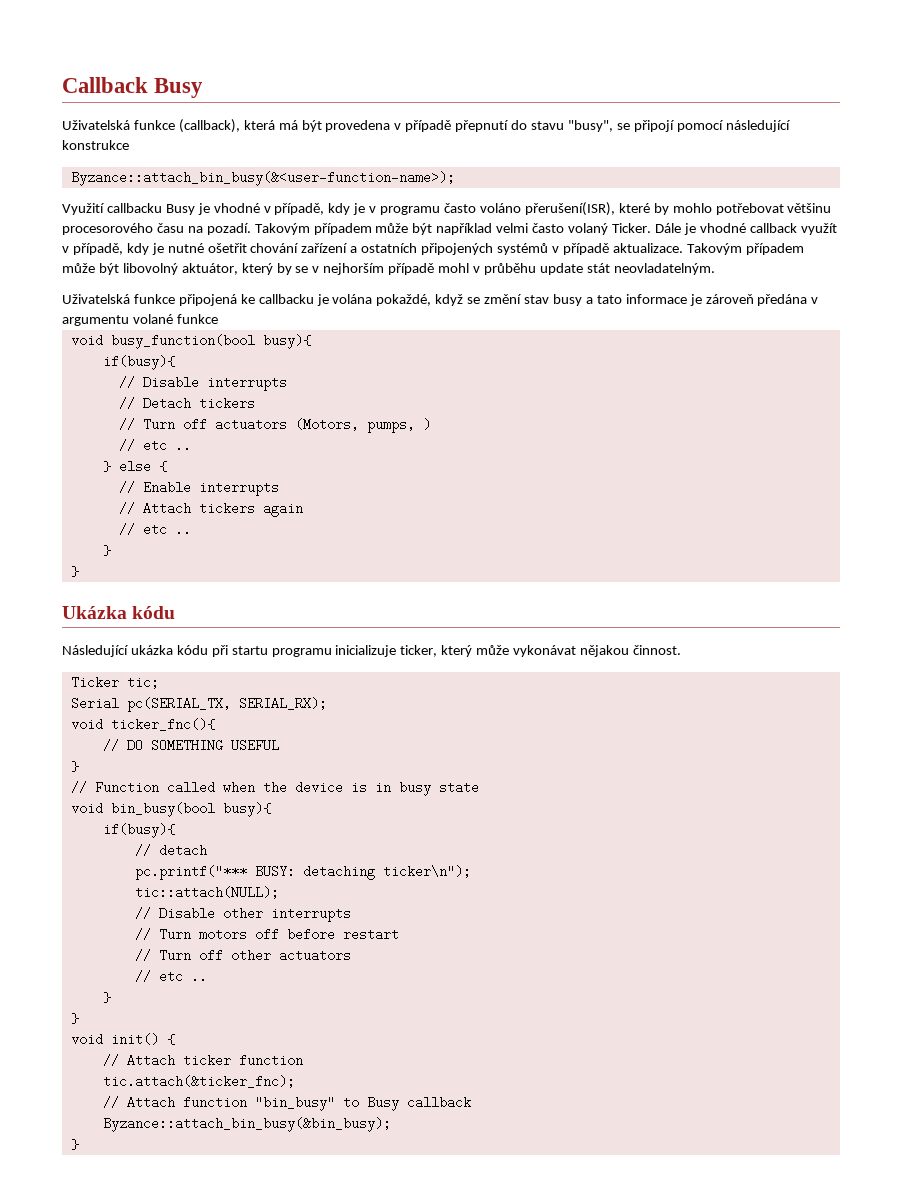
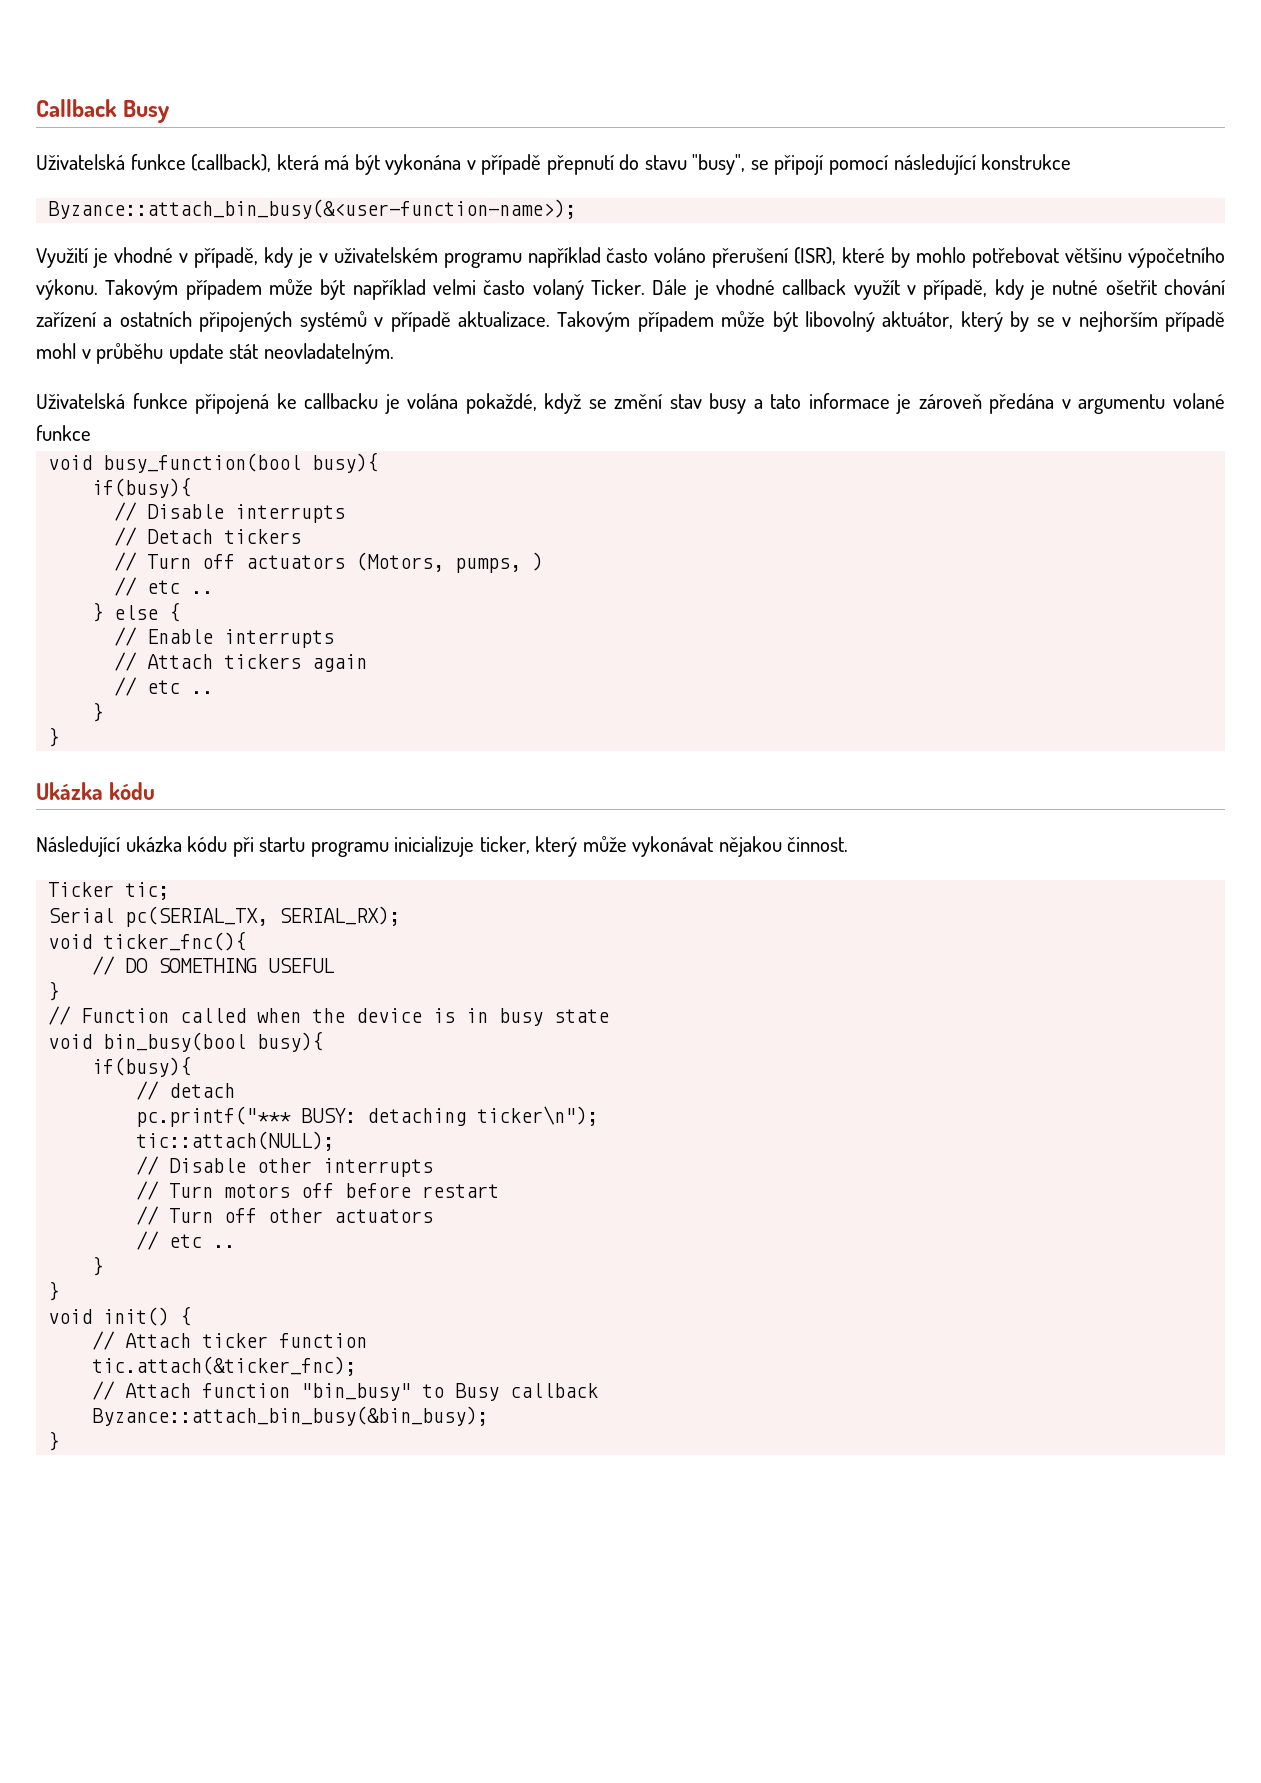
- Uživatelská funkce (callback), která má být provedena v případě přepnutí do stavu "busy", se připojí pomocí následující konstrukce
+ Uživatelská funkce (callback), která má být vykonána v případě přepnutí do stavu "busy", se připojí pomocí následující konstrukce
- Využití callbacku Busy je vhodné v případě, kdy je v programu často voláno přerušení(ISR), které by mohlo potřebovat většinu procesorového času na pozadí.
+ Využití je vhodné v případě, kdy je v uživatelském programu například často voláno přerušení (ISR), které by mohlo potřebovat většinu výpočetního výkonu.

